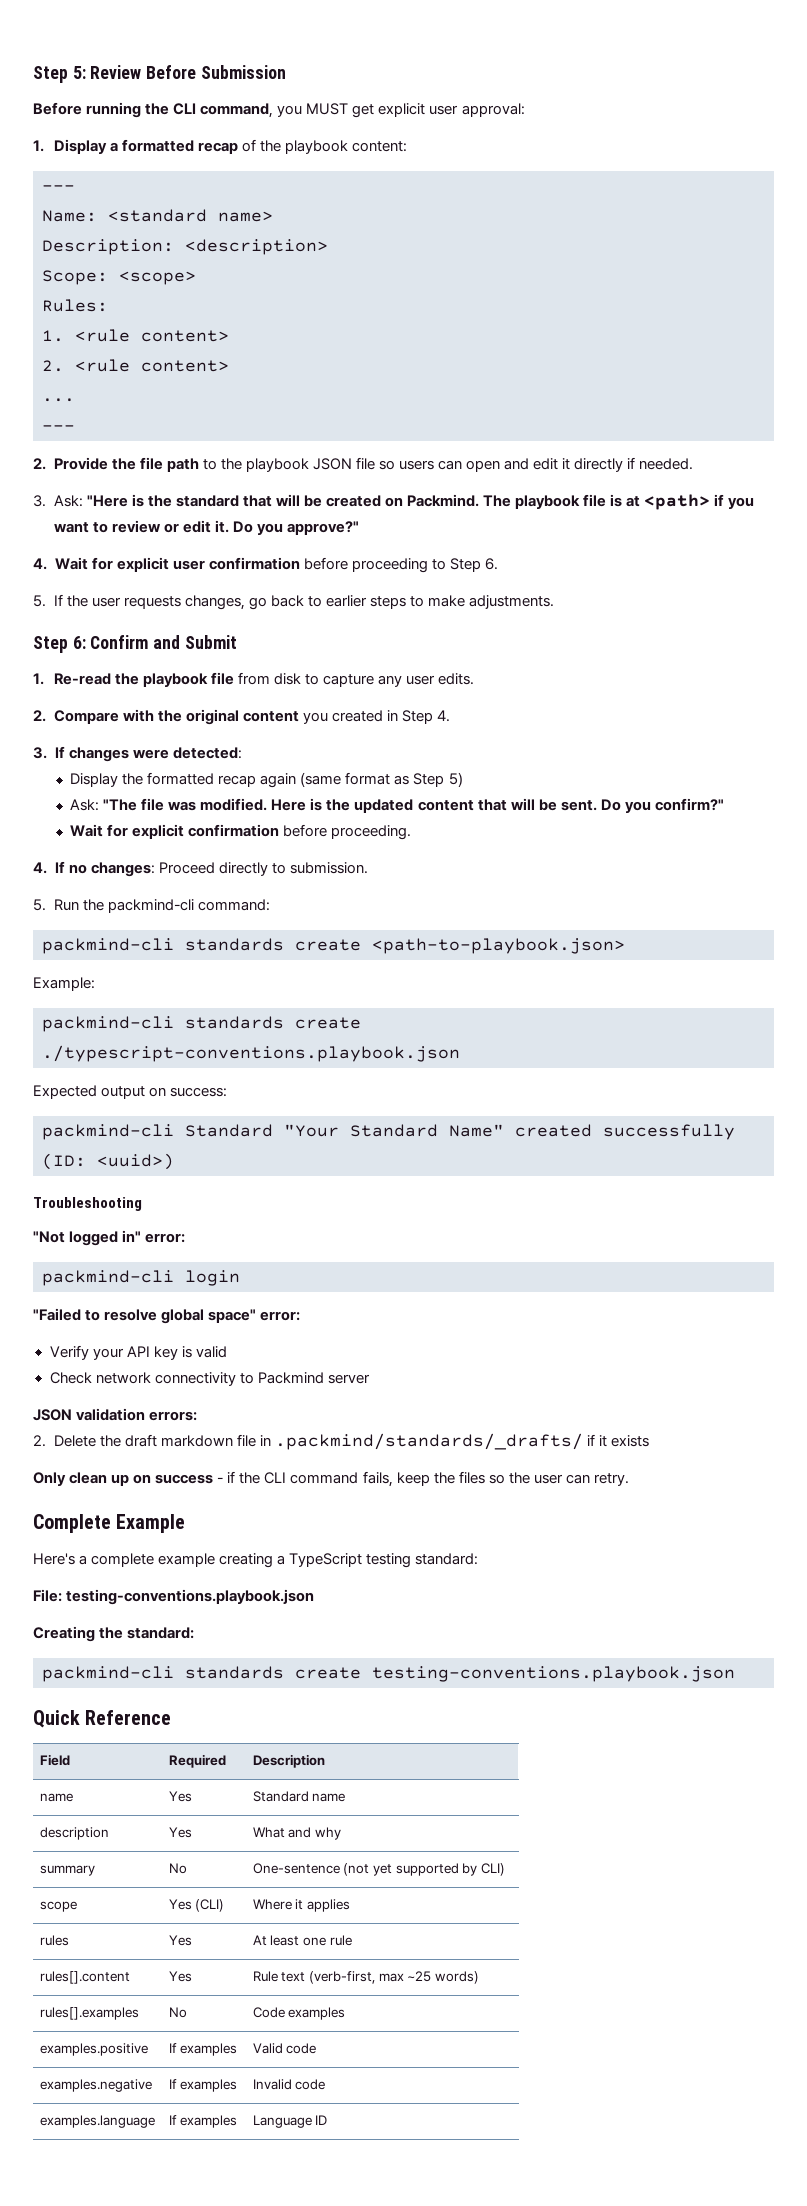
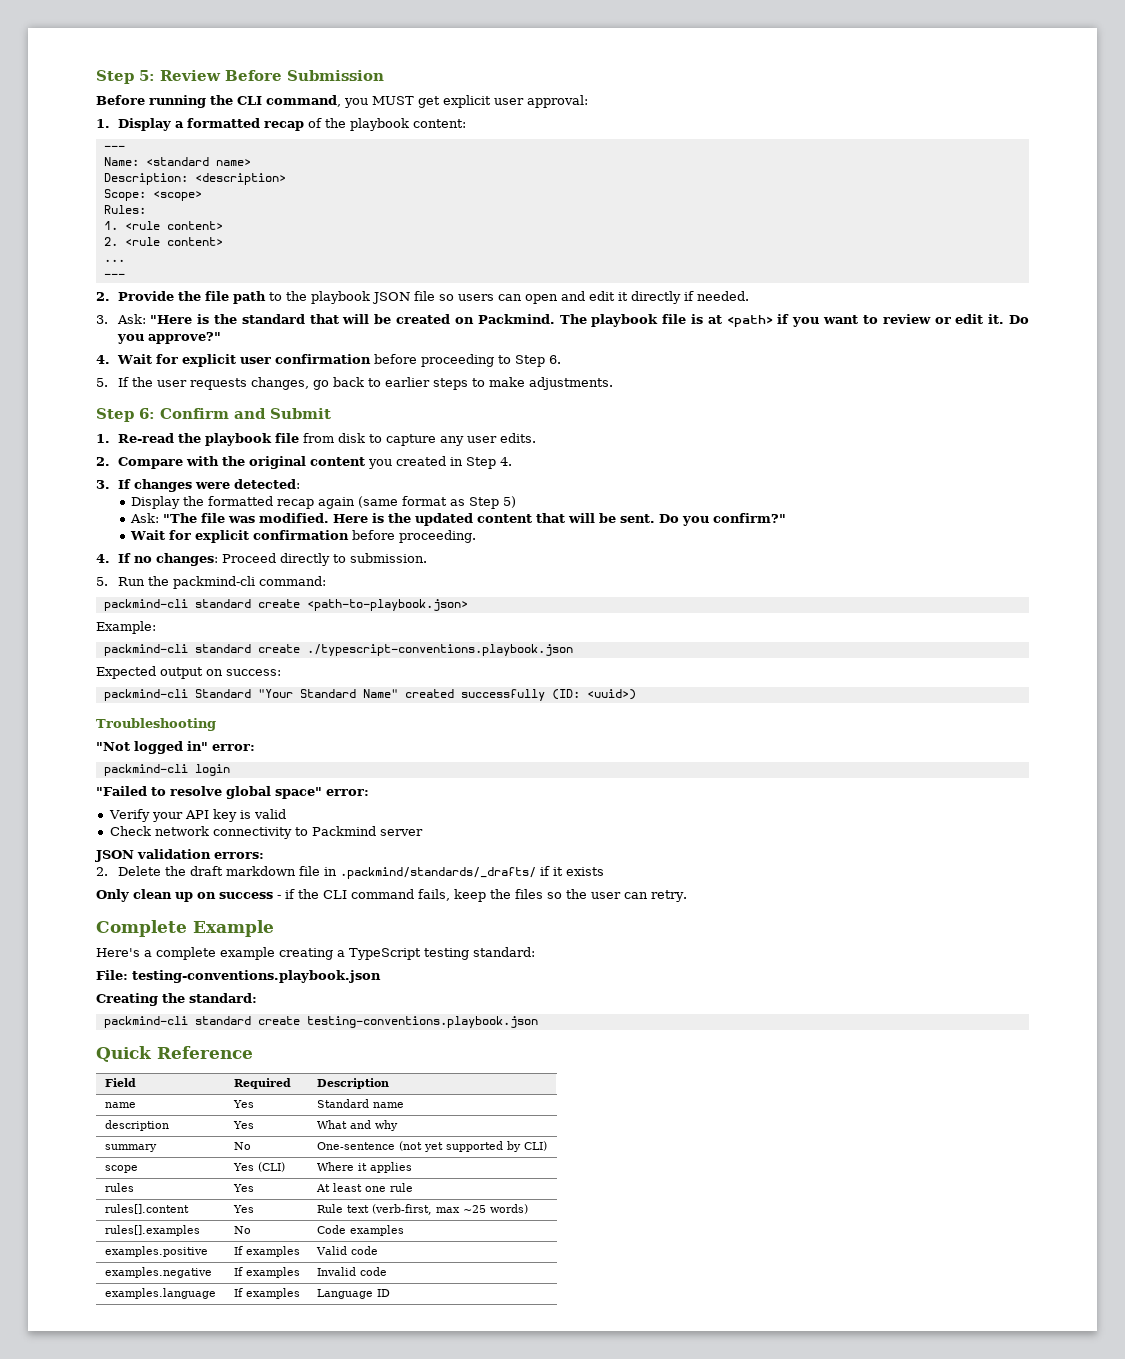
- packmind-cli standards create <path-to-playbook.json>
+ packmind-cli standard create <path-to-playbook.json>
- packmind-cli standards create ./typescript-conventions.playbook.json
+ packmind-cli standard create ./typescript-conventions.playbook.json
- packmind-cli standards create testing-conventions.playbook.json
+ packmind-cli standard create testing-conventions.playbook.json

